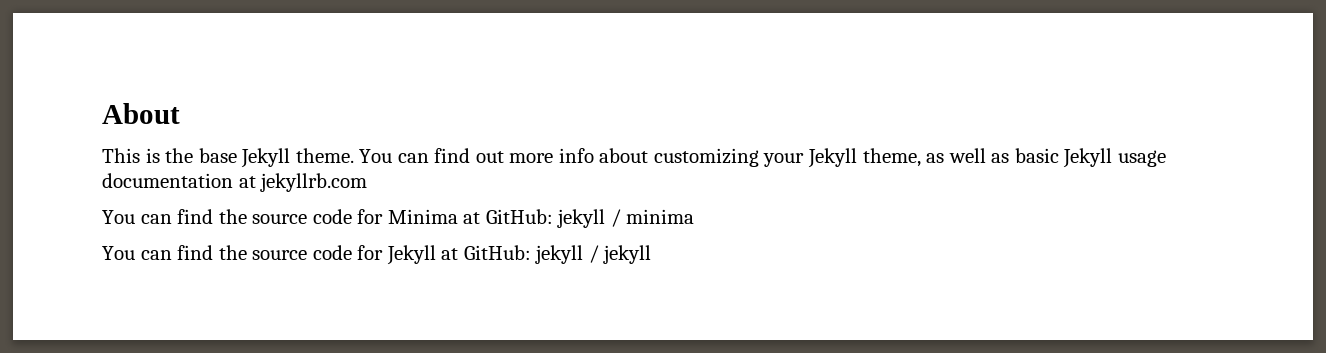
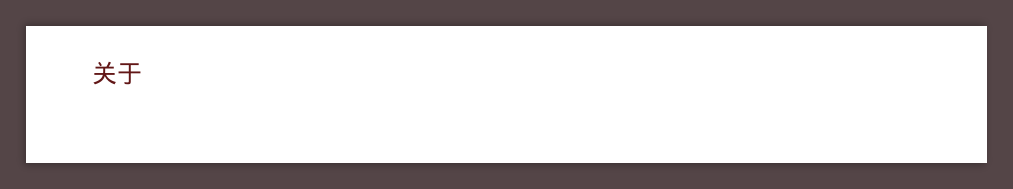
- About
- This is the base Jekyll theme. You can find out more info about customizing your Jekyll theme, as well as basic Jekyll usage documentation at jekyllrb.com
- You can find the source code for Minima at GitHub: jekyll / minima
- You can find the source code for Jekyll at GitHub: jekyll / jekyll
+ 关于

